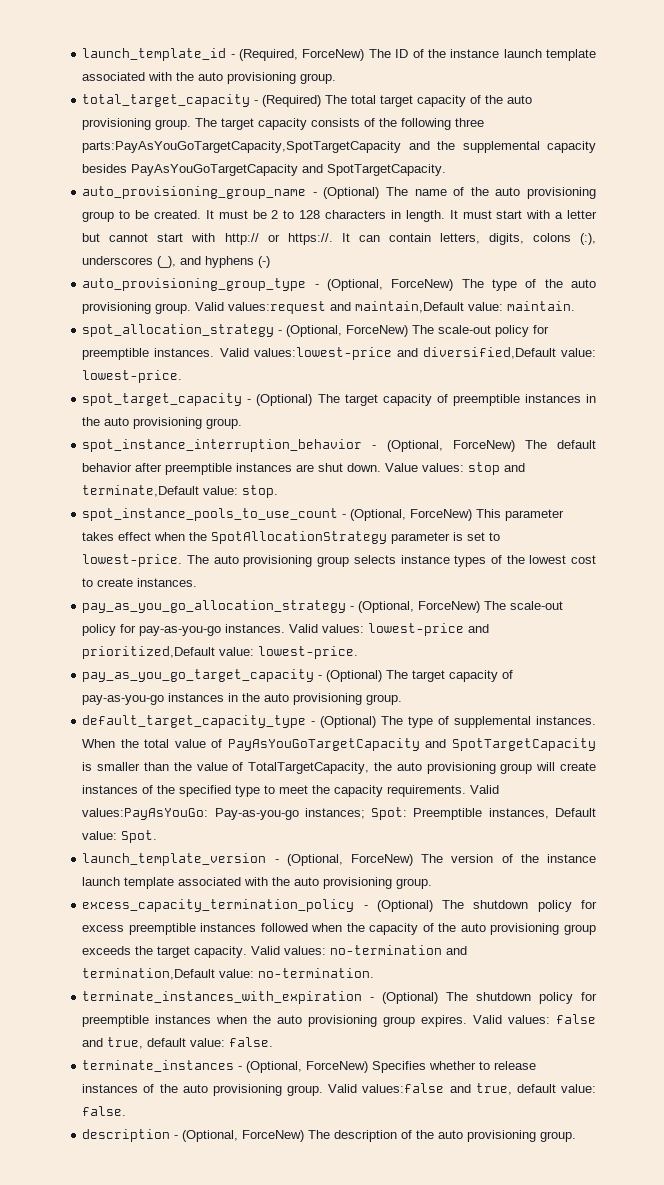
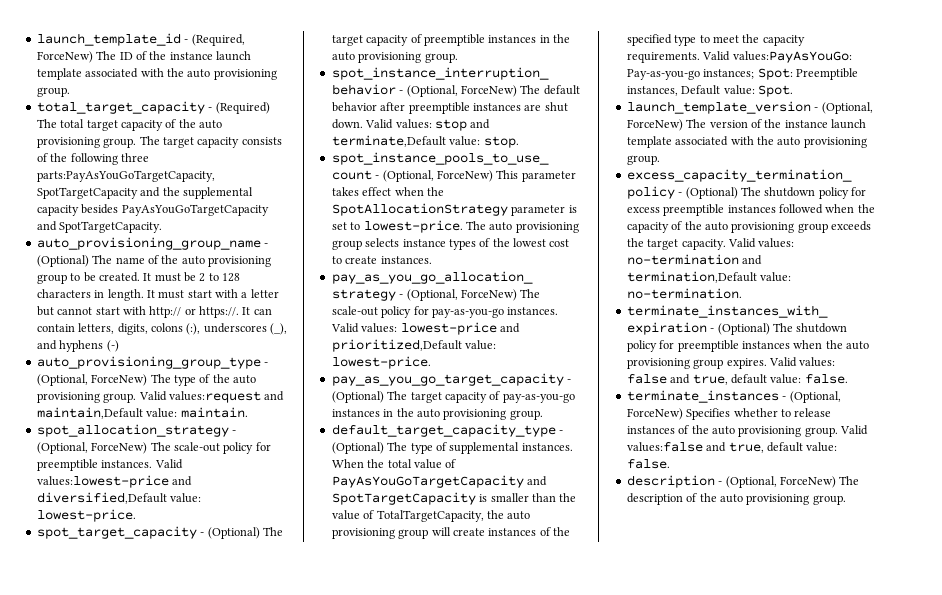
- Value values: stop and terminate,Default value: stop.
+ Valid values: stop and terminate,Default value: stop.

